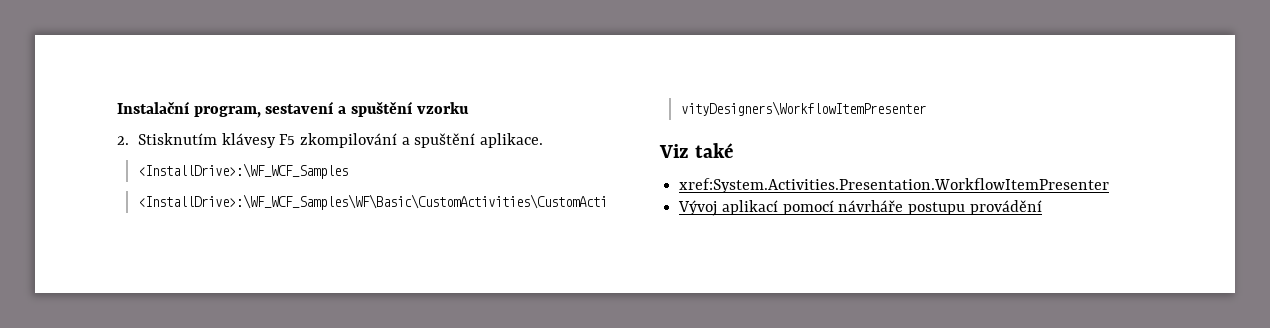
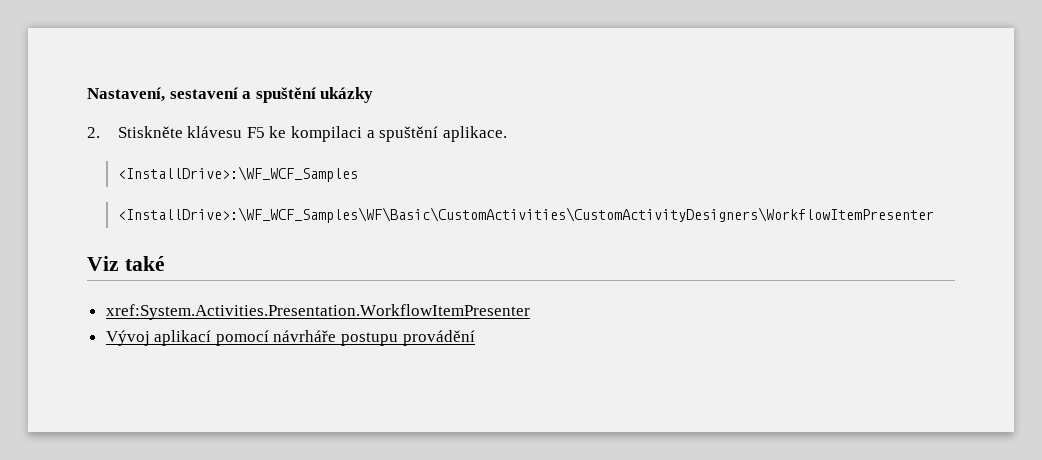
- Instalační program, sestavení a spuštění vzorku
+ Nastavení, sestavení a spuštění ukázky
- 2. Stisknutím klávesy F5 zkompilování a spuštění aplikace.
+ 2. Stiskněte klávesu F5 ke kompilaci a spuštění aplikace.

